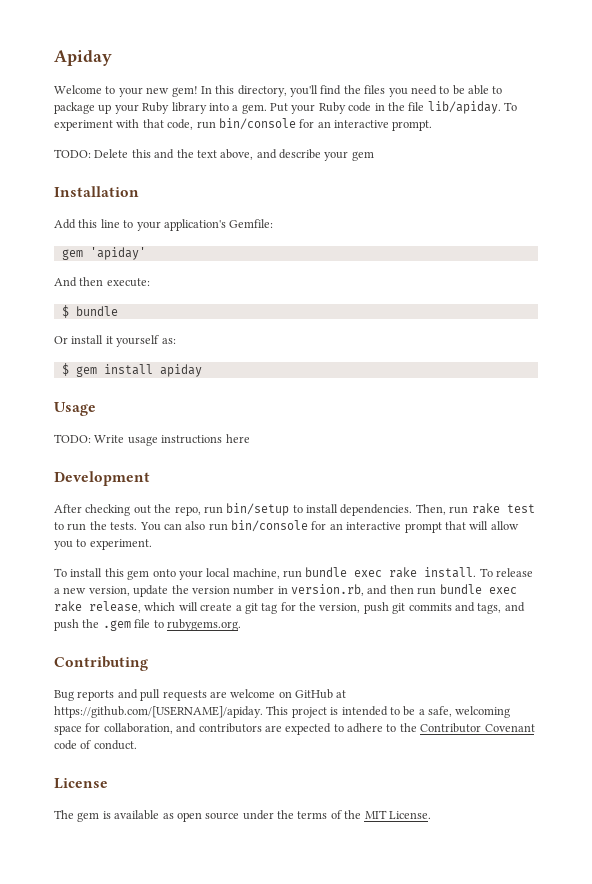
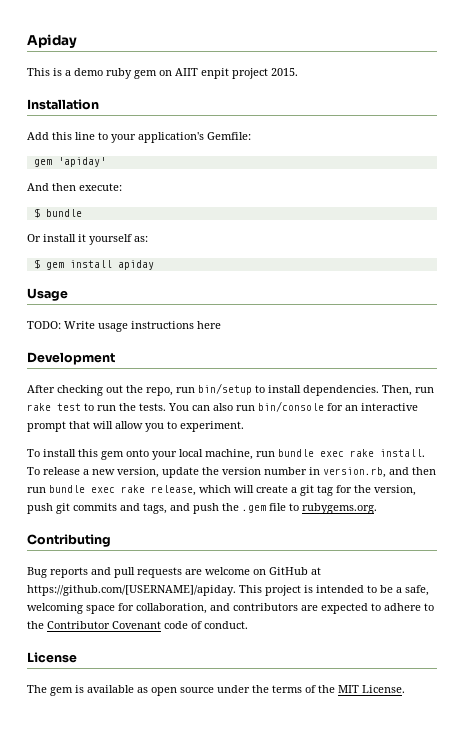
- Welcome to your new gem! In this directory, you'll find the files you need to be able to package up your Ruby library into a gem. Put your Ruby code in the file lib/apiday. To experiment with that code, run bin/console for an interactive prompt.
- TODO: Delete this and the text above, and describe your gem
+ This is a demo ruby gem on AIIT enpit project 2015.

